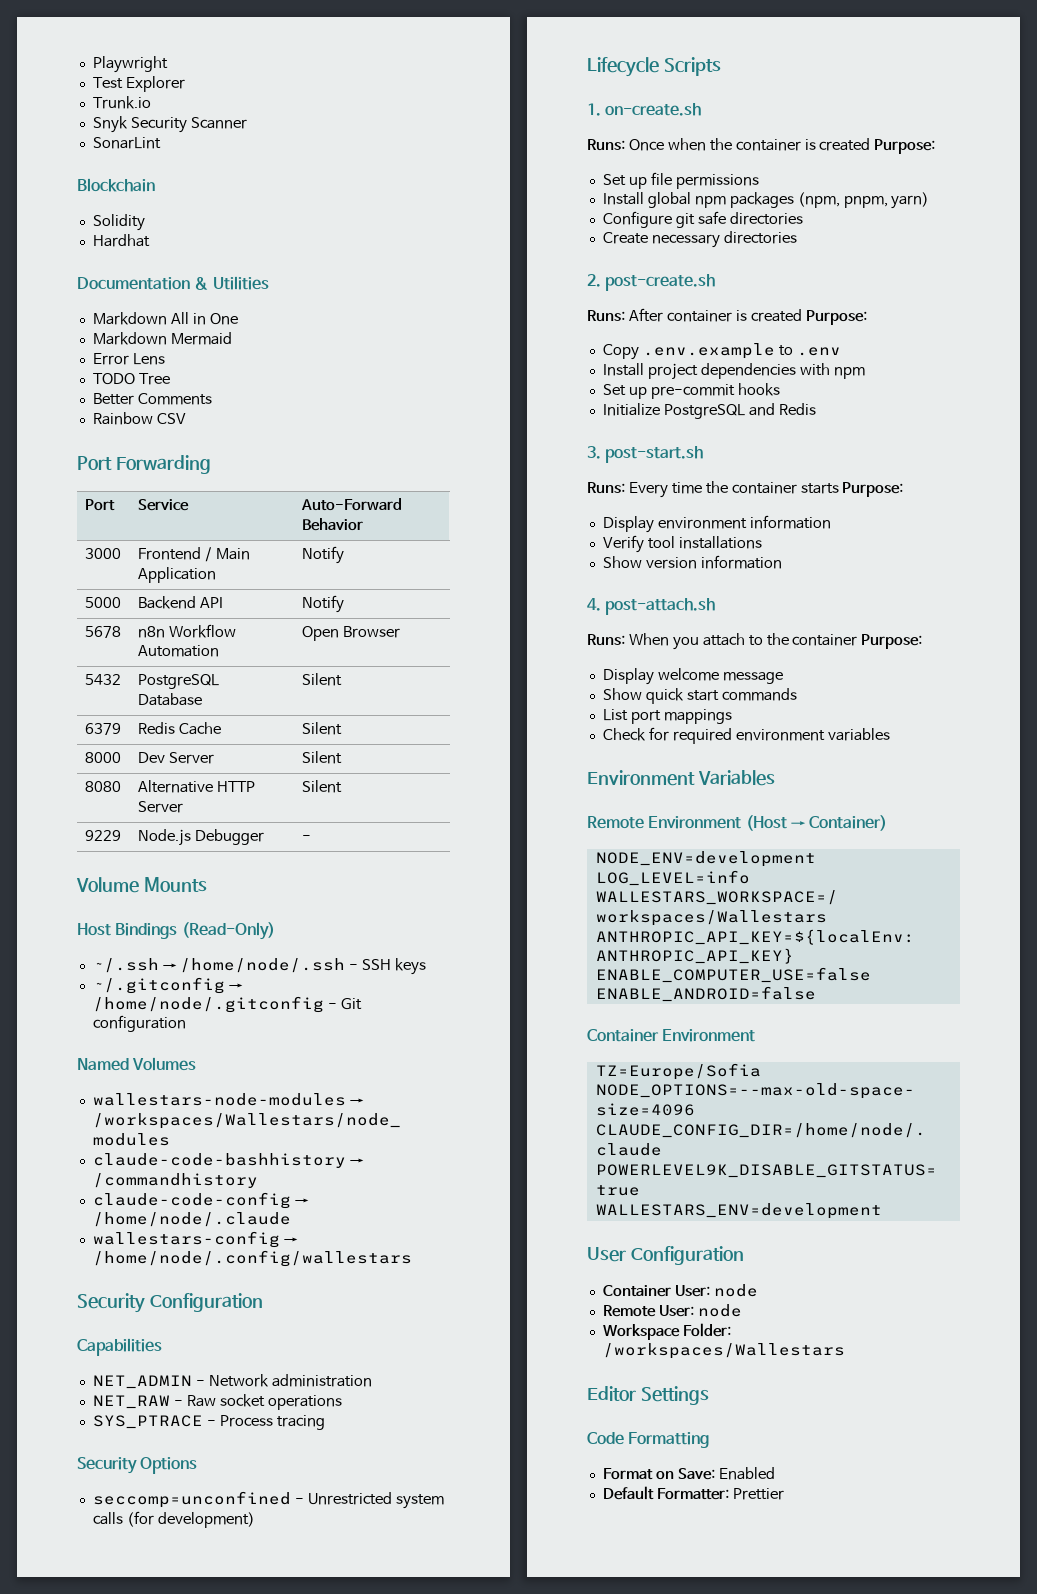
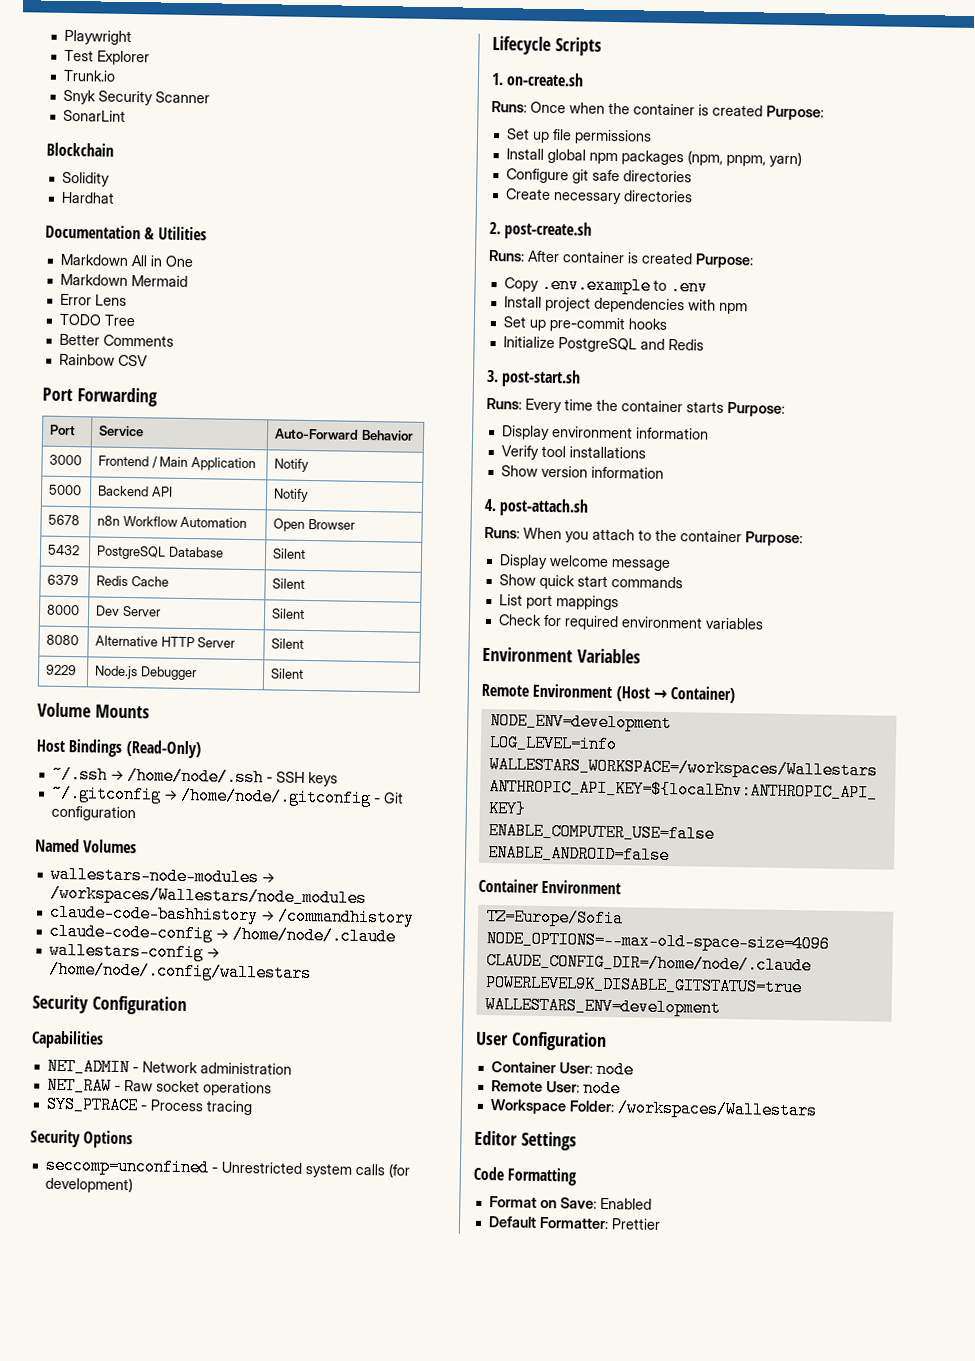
- 9229 | Node.js Debugger | -
+ 9229 | Node.js Debugger | Silent

